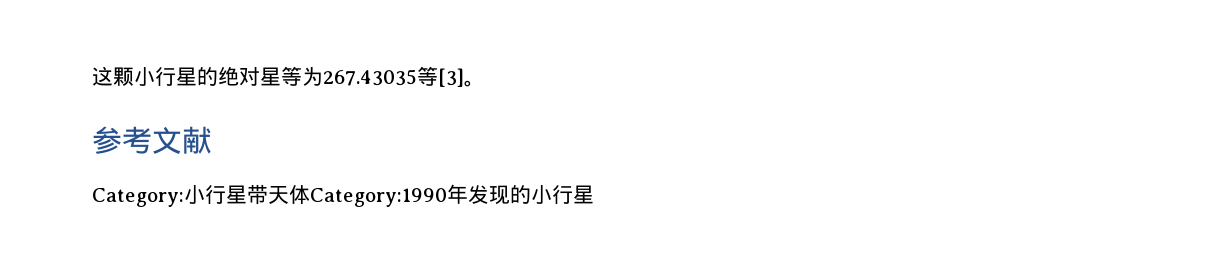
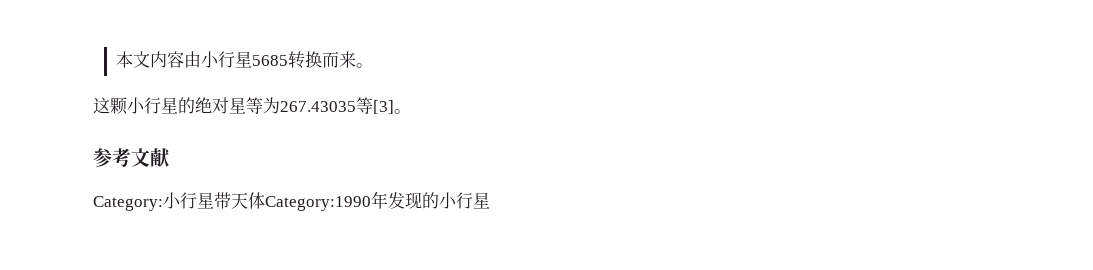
+ 本文内容由小行星5685转换而来。

